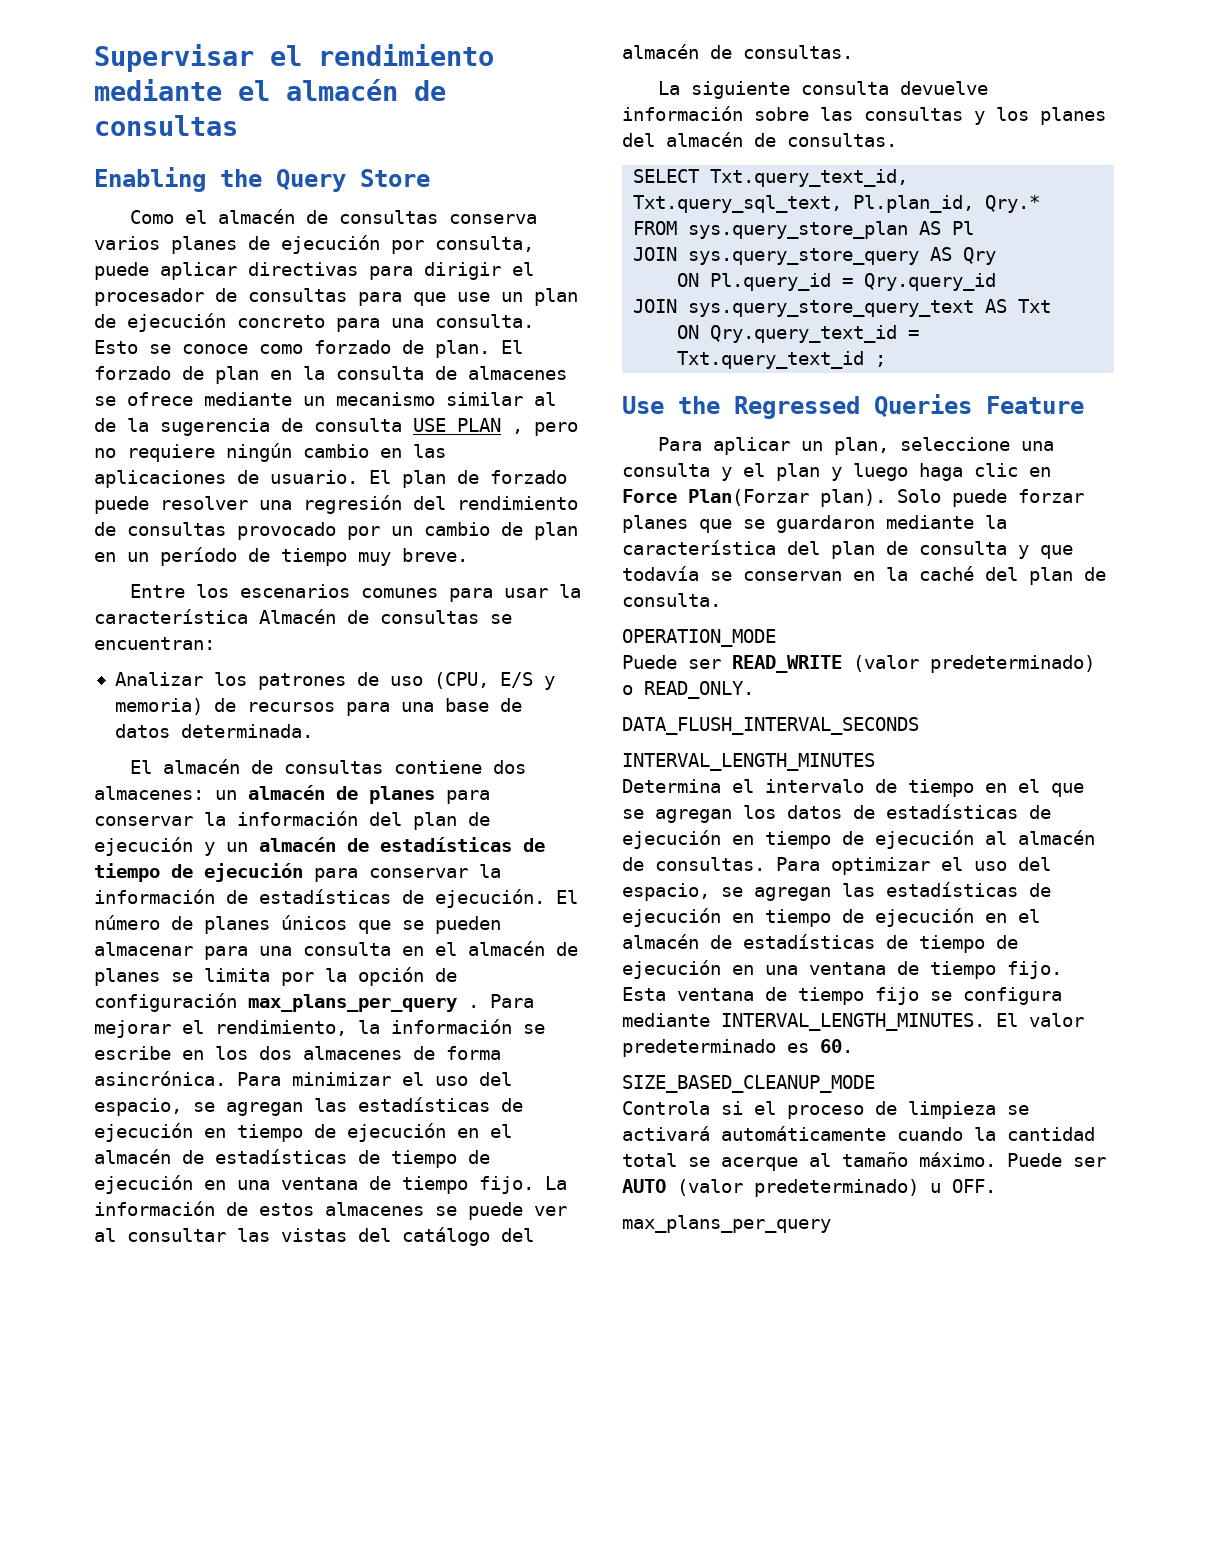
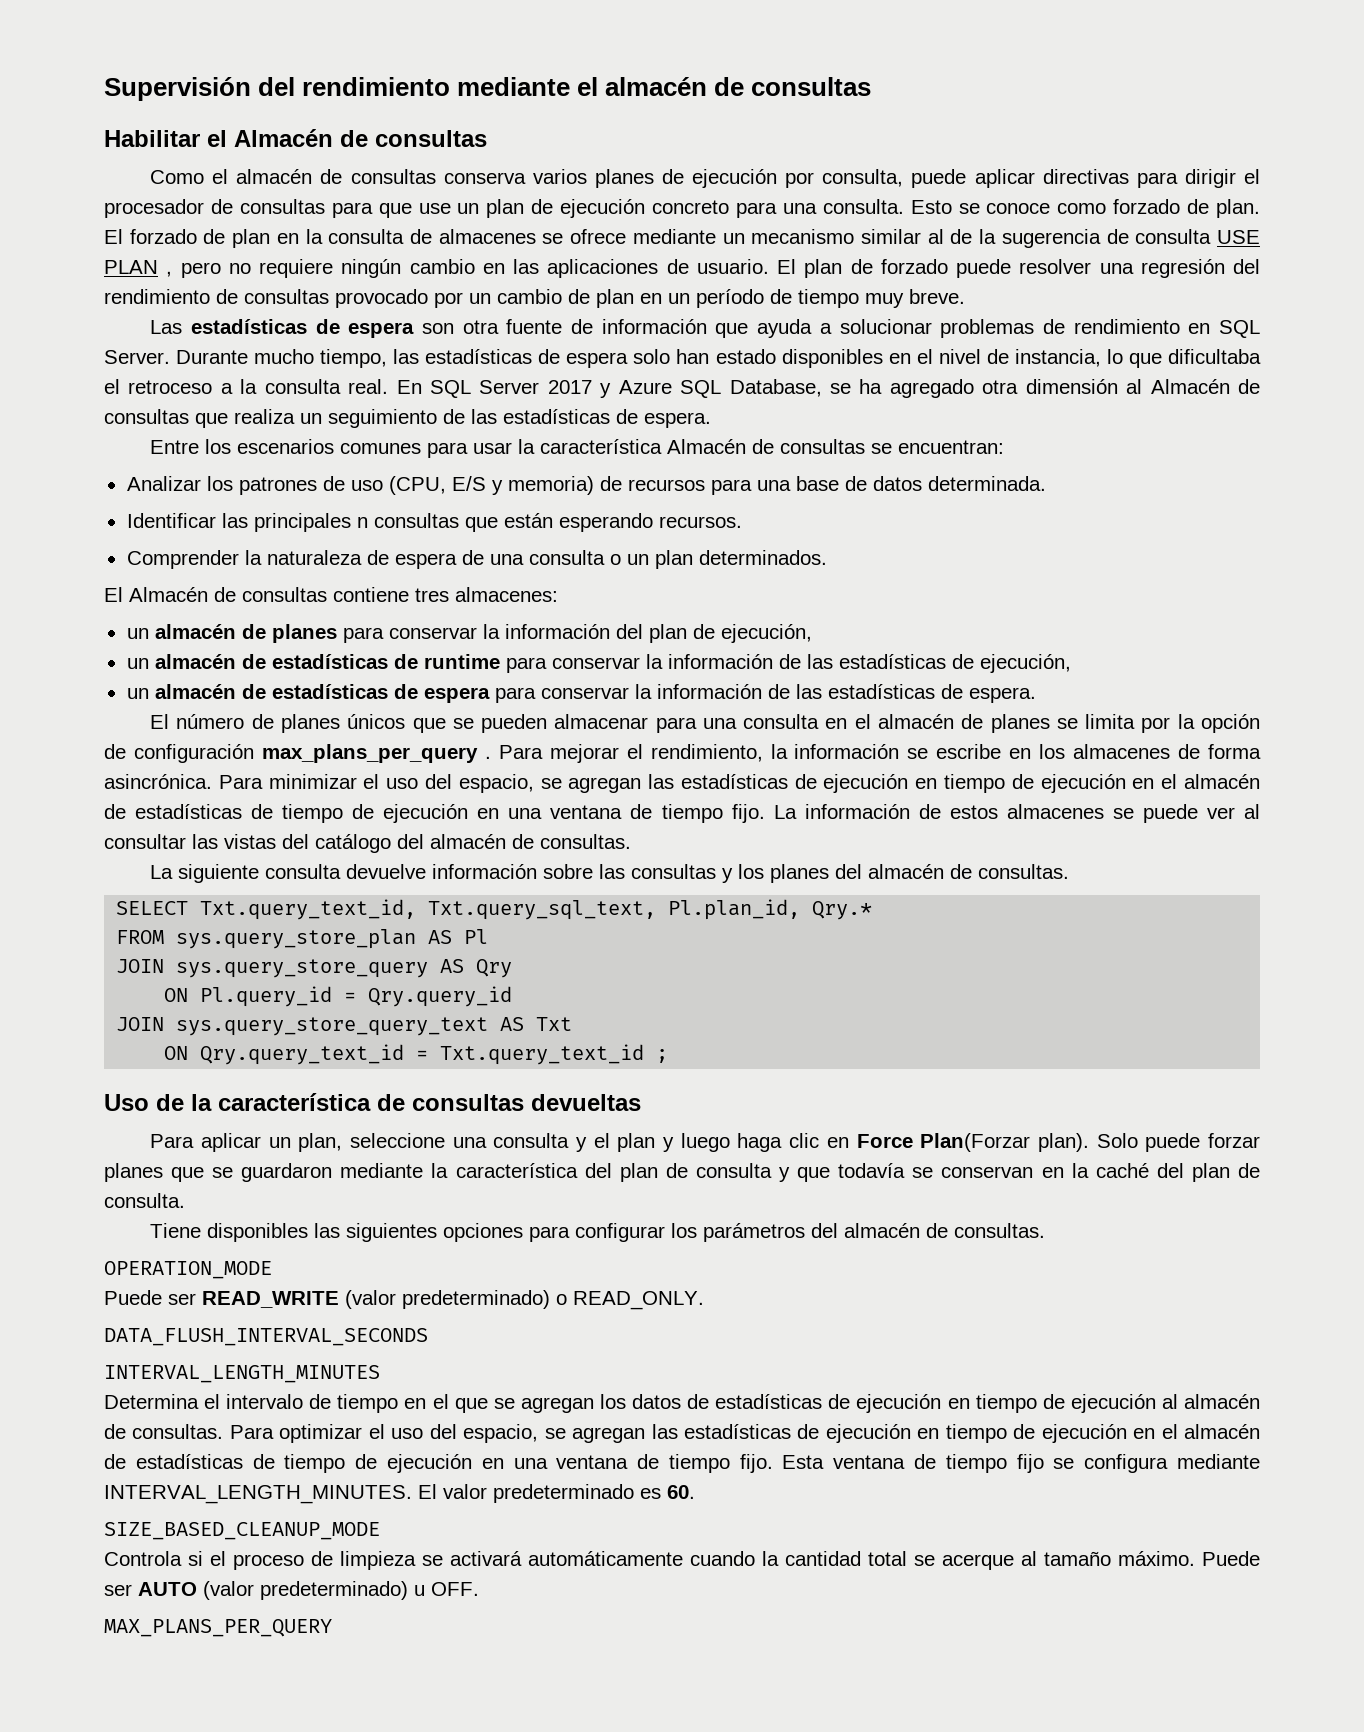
- Supervisar el rendimiento mediante el almacén de consultas
+ Supervisión del rendimiento mediante el almacén de consultas
- Enabling the Query Store
+ Habilitar el Almacén de consultas
+ Las estadísticas de espera son otra fuente de información que ayuda a solucionar problemas de rendimiento en SQL Server. Durante mucho tiempo, las estadísticas de espera solo han estado disponibles en el nivel de instancia, lo que dificultaba el retroceso a la consulta real. En SQL Server 2017 y Azure SQL Database, se ha agregado otra dimensión al Almacén de consultas que realiza un seguimiento de las estadísticas de espera.
- El almacén de consultas contiene dos almacenes: un almacén de planes para conservar la información del plan de ejecución y un almacén de estadísticas de tiempo de ejecución para conservar la información de estadísticas de ejecución. El número de planes únicos que se pueden almacenar para una consulta en el almacén de planes se limita por la opción de configuración max_plans_per_query .
+ Identificar las principales n consultas que están esperando recursos.
+ Comprender la naturaleza de espera de una consulta o un plan determinados.
+ El Almacén de consultas contiene tres almacenes:
+ un almacén de planes para conservar la información del plan de ejecución,
+ un almacén de estadísticas de runtime para conservar la información de las estadísticas de ejecución,
+ un almacén de estadísticas de espera para conservar la información de las estadísticas de espera.
+ El número de planes únicos que se pueden almacenar para una consulta en el almacén de planes se limita por la opción de configuración max_plans_per_query .
- Para mejorar el rendimiento, la información se escribe en los dos almacenes de forma asincrónica.
+ Para mejorar el rendimiento, la información se escribe en los almacenes de forma asincrónica.
- Use the Regressed Queries Feature
+ Uso de la característica de consultas devueltas
+ Tiene disponibles las siguientes opciones para configurar los parámetros del almacén de consultas.
  Puede ser AUTO (valor predeterminado) u OFF.
- max_plans_per_query
+ MAX_PLANS_PER_QUERY

